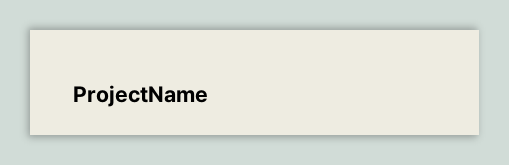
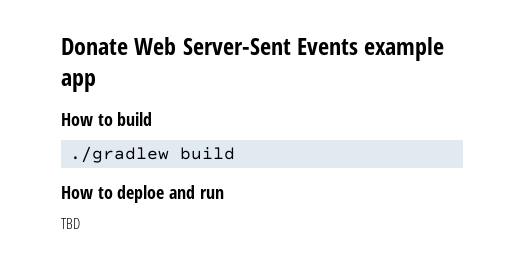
- ProjectName
+ Donate Web Server-Sent Events example app
+ How to build
+ ./gradlew build
+ How to deploe and run
+ TBD

